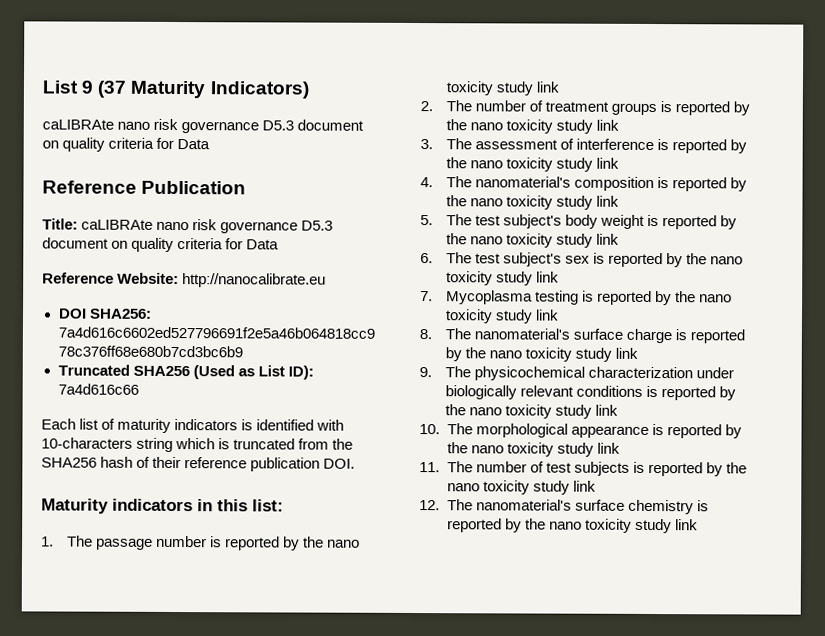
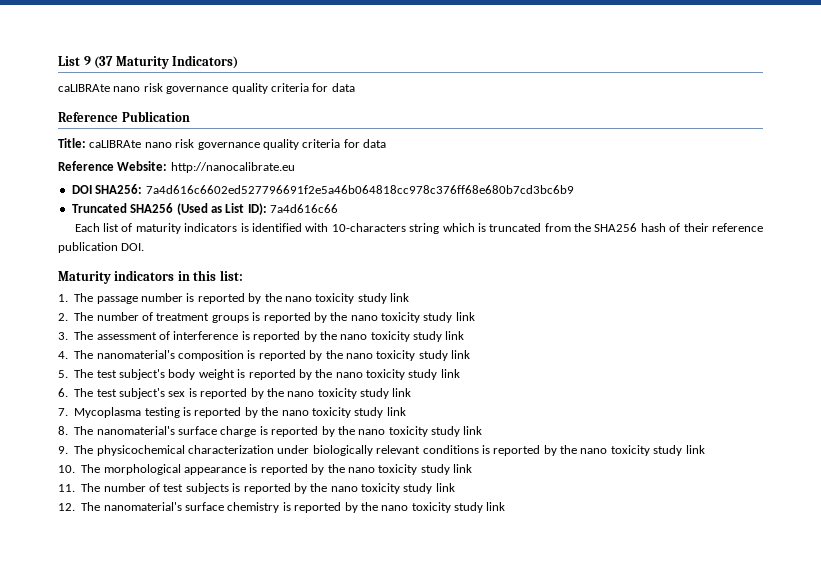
  List 9 (37 Maturity Indicators)
- caLIBRAte nano risk governance D5.3 document on quality criteria for Data
+ caLIBRAte nano risk governance quality criteria for data
- Title: caLIBRAte nano risk governance D5.3 document on quality criteria for Data
+ Title: caLIBRAte nano risk governance quality criteria for data

